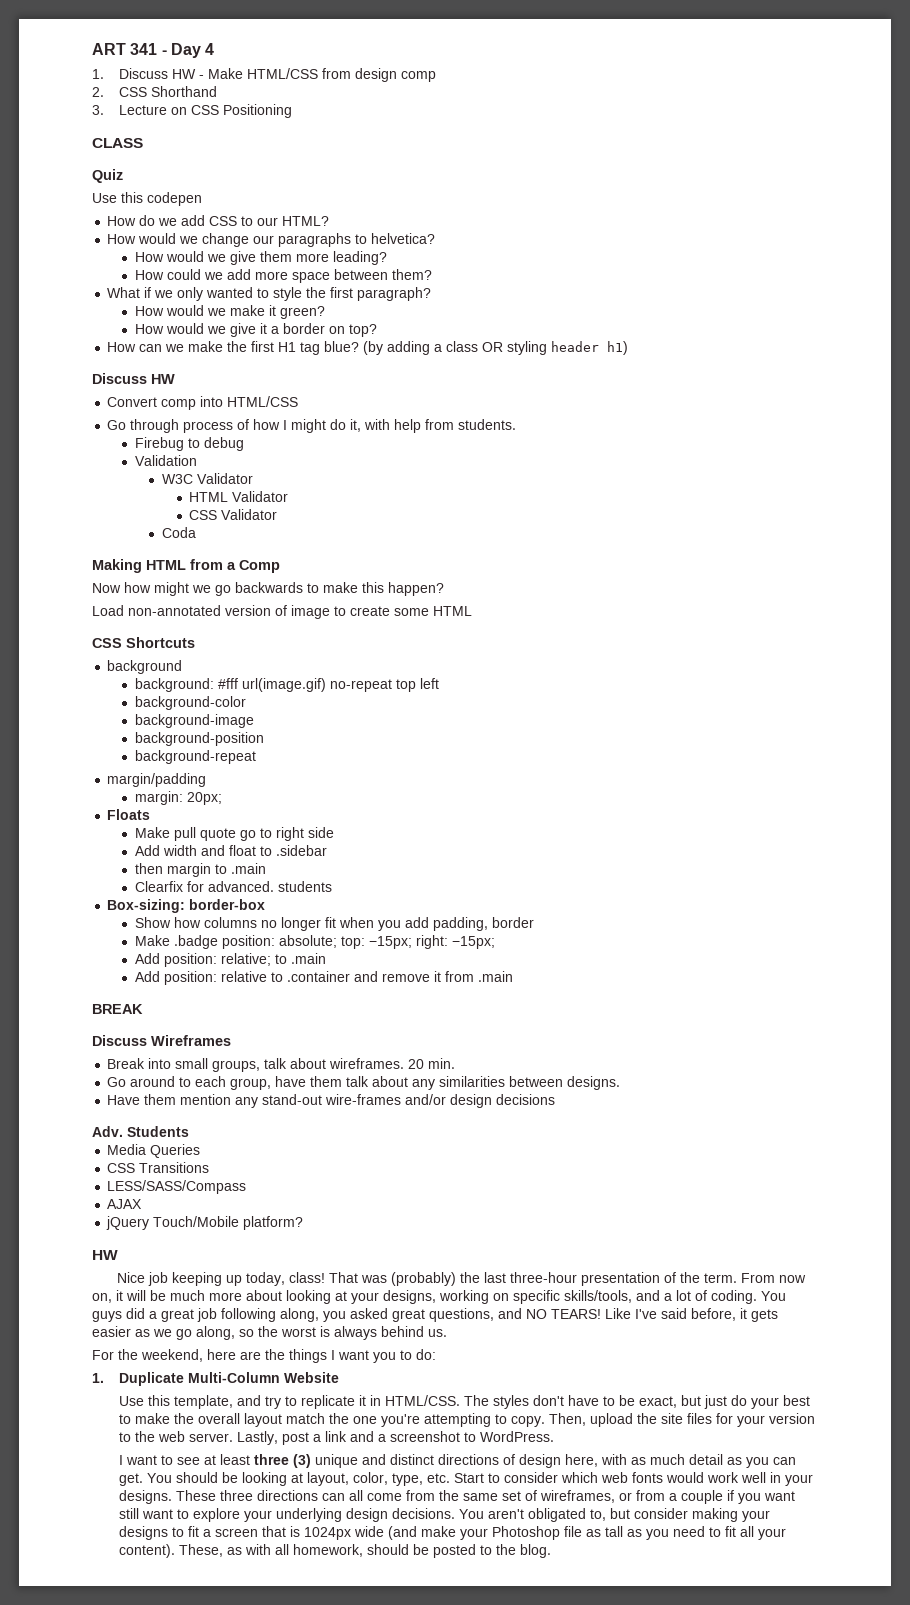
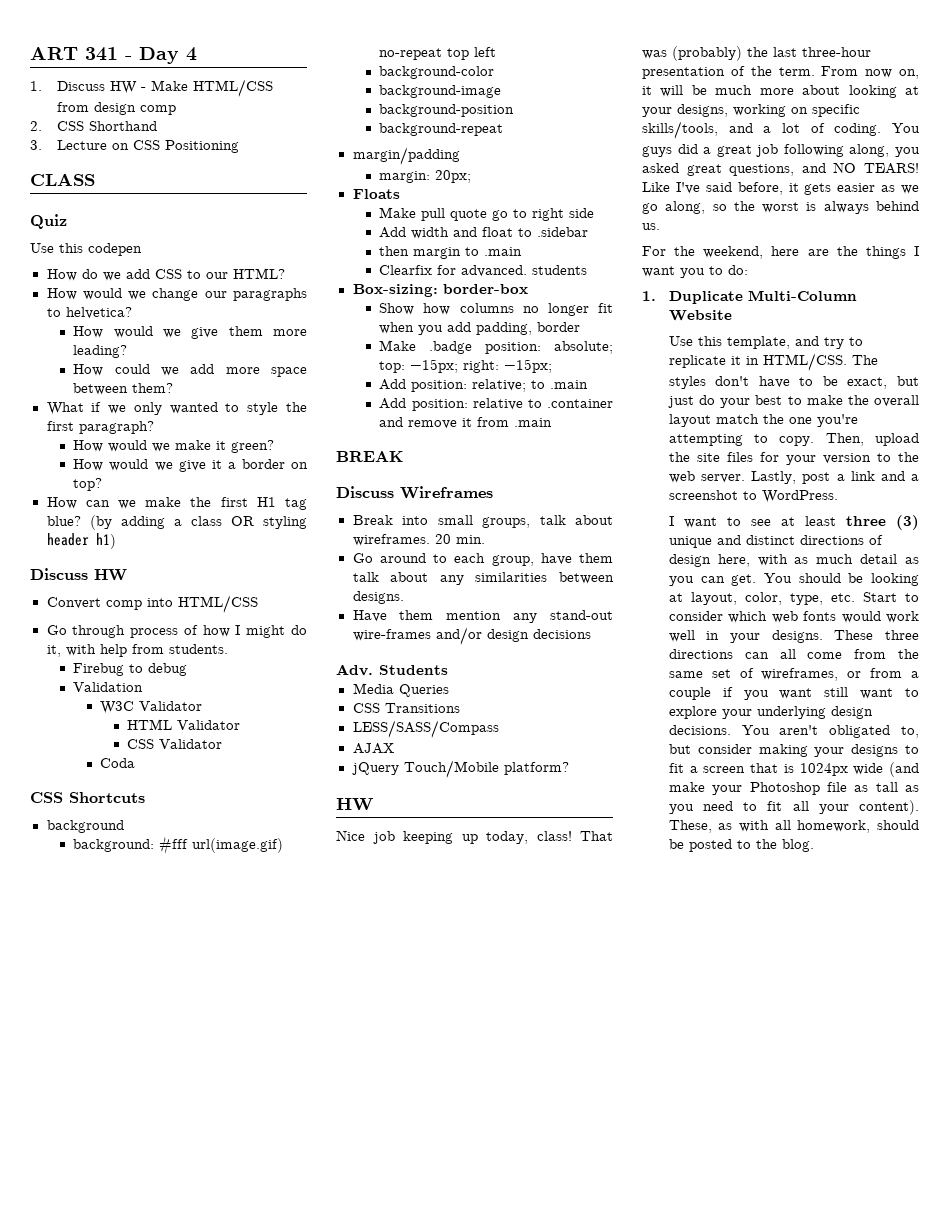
- Making HTML from a Comp
- Now how might we go backwards to make this happen?
- Load non-annotated version of image to create some HTML

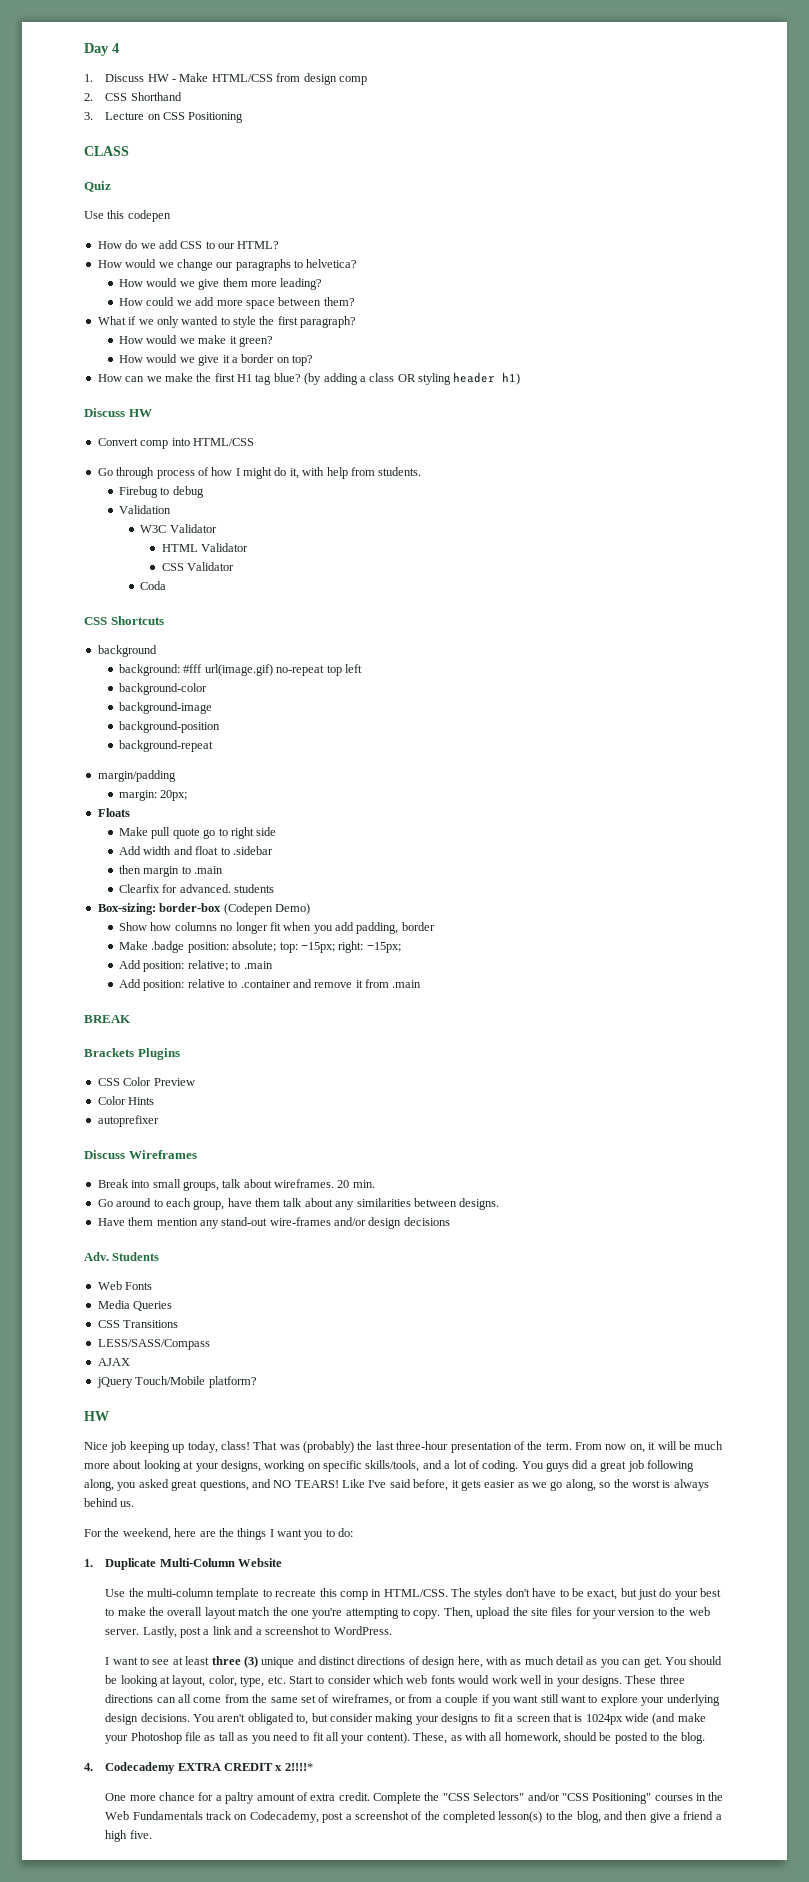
- ART 341 - Day 4
+ Day 4
- Box-sizing: border-box
+ Box-sizing: border-box (Codepen Demo)
+ Brackets Plugins
+ CSS Color Preview
+ Color Hints
+ autoprefixer
+ Web Fonts
- Use this template, and try to replicate it in HTML/CSS.
+ Use the multi-column template to recreate this comp in HTML/CSS.
+ 4. Codecademy EXTRA CREDIT x 2!!!!*
+ One more chance for a paltry amount of extra credit. Complete the "CSS Selectors" and/or "CSS Positioning" courses in the Web Fundamentals track on Codecademy, post a screenshot of the completed lesson(s) to the blog, and then give a friend a high five.

